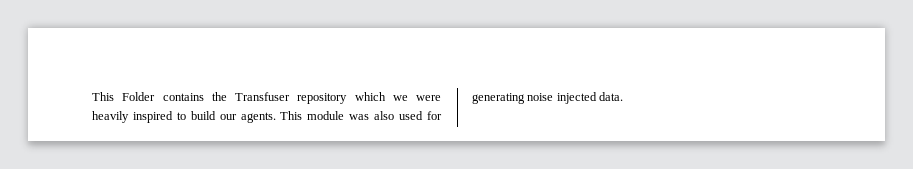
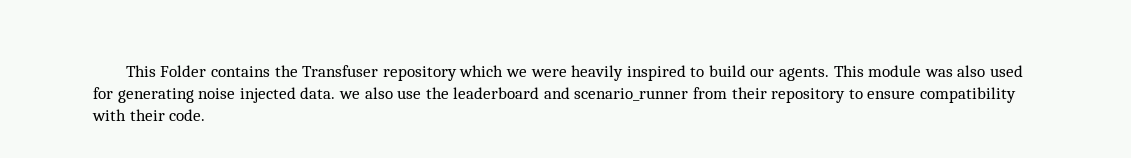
- This module was also used for generating noise injected data.
+ This module was also used for generating noise injected data. we also use the leaderboard and scenario_runner from their repository to ensure compatibility with their code.

